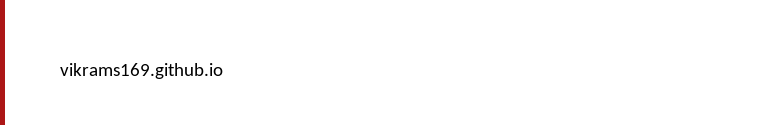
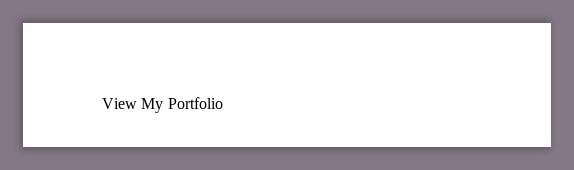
- vikrams169.github.io
+ View My Portfolio

